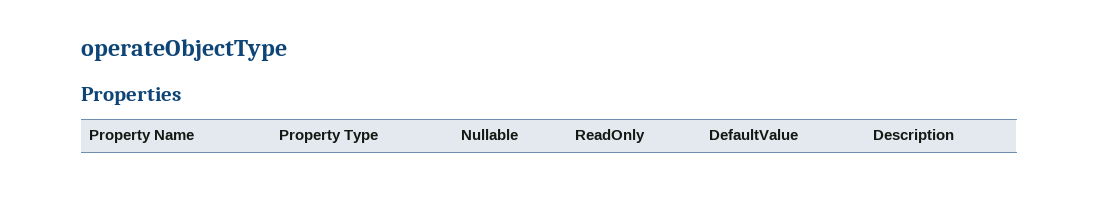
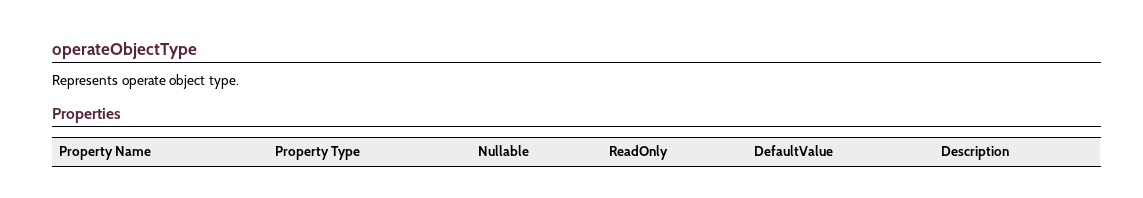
+ Represents operate object type.

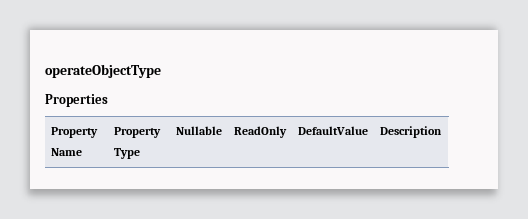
- Represents operate object type.

